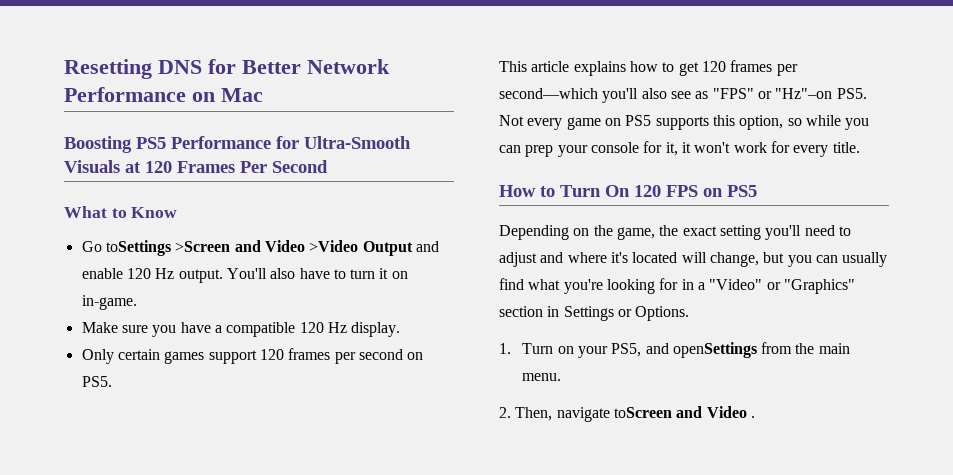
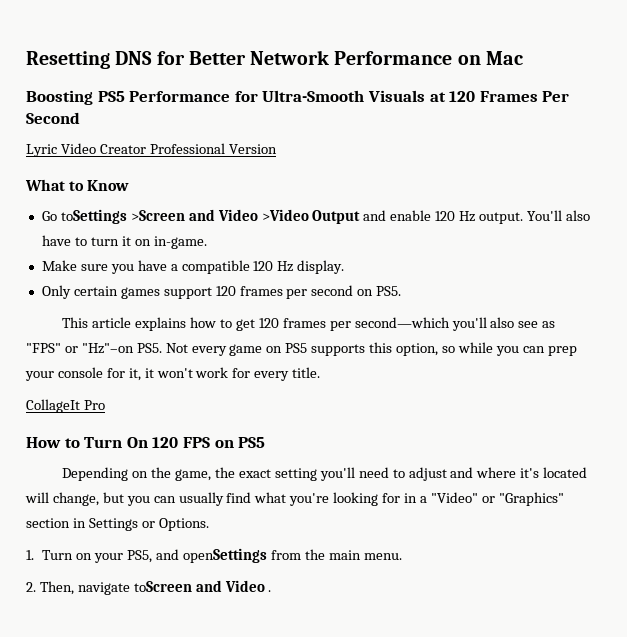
+ Lyric Video Creator Professional Version
+ CollageIt Pro

